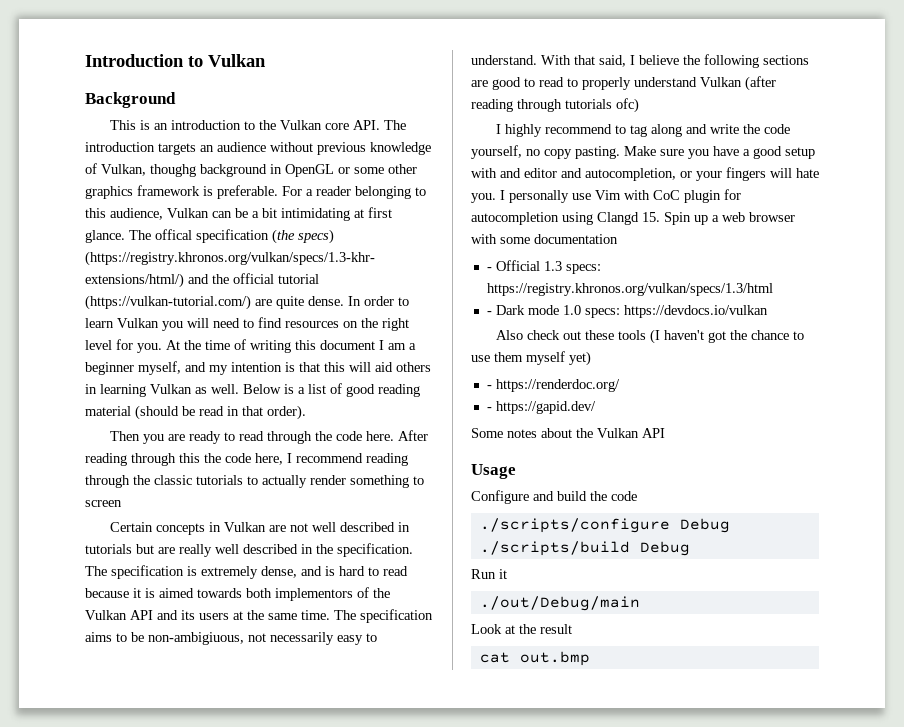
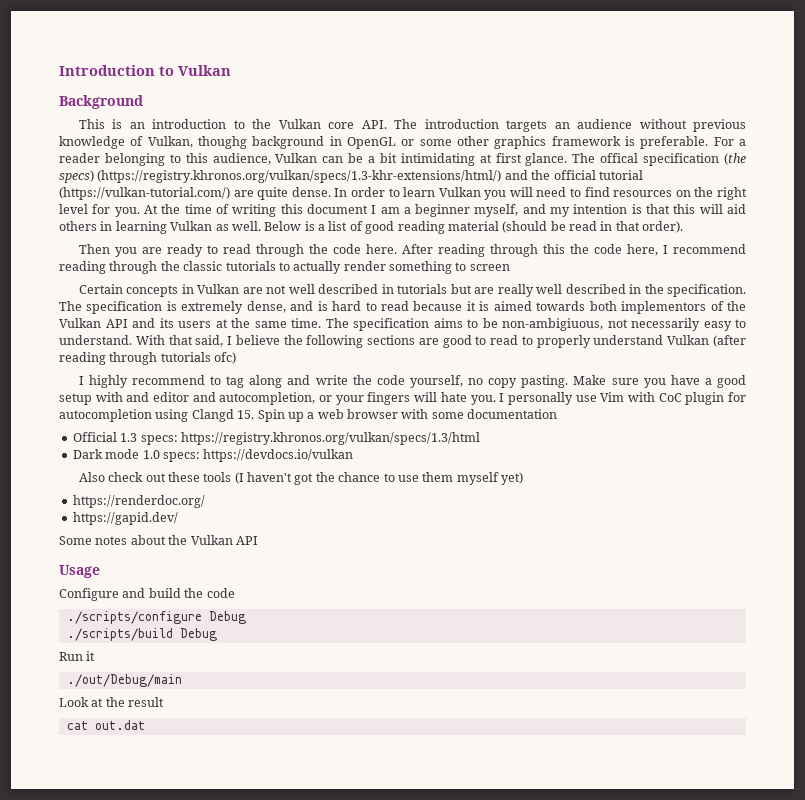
- - Official 1.3 specs: https://registry.khronos.org/vulkan/specs/1.3/html
+ Official 1.3 specs: https://registry.khronos.org/vulkan/specs/1.3/html
- - Dark mode 1.0 specs: https://devdocs.io/vulkan
+ Dark mode 1.0 specs: https://devdocs.io/vulkan
- - https://renderdoc.org/
+ https://renderdoc.org/
- - https://gapid.dev/
+ https://gapid.dev/
- cat out.bmp
+ cat out.dat

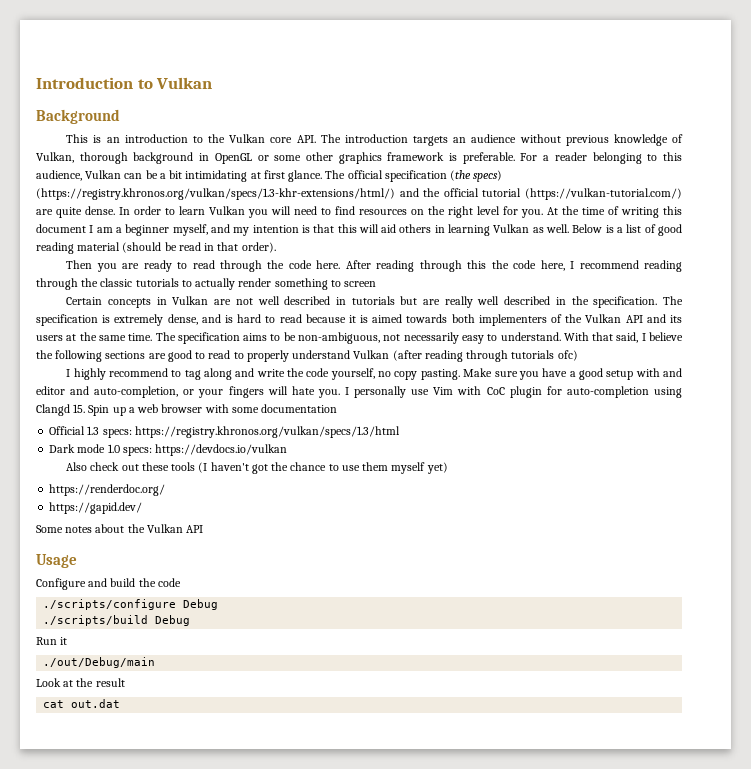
- This is an introduction to the Vulkan core API. The introduction targets an audience without previous knowledge of Vulkan, thoughg background in OpenGL or some other graphics framework is preferable.
+ This is an introduction to the Vulkan core API. The introduction targets an audience without previous knowledge of Vulkan, thorough background in OpenGL or some other graphics framework is preferable.
- The offical specification (the specs) (https://registry.khronos.org/vulkan/specs/1.3-khr-extensions/html/) and the official tutorial (https://vulkan-tutorial.com/) are quite dense.
+ The official specification (the specs) (https://registry.khronos.org/vulkan/specs/1.3-khr-extensions/html/) and the official tutorial (https://vulkan-tutorial.com/) are quite dense.
- The specification is extremely dense, and is hard to read because it is aimed towards both implementors of the Vulkan API and its users at the same time.
+ The specification is extremely dense, and is hard to read because it is aimed towards both implementers of the Vulkan API and its users at the same time.
- The specification aims to be non-ambigiuous, not necessarily easy to understand.
+ The specification aims to be non-ambiguous, not necessarily easy to understand.
- Make sure you have a good setup with and editor and autocompletion, or your fingers will hate you.
+ Make sure you have a good setup with and editor and auto-completion, or your fingers will hate you.
- I personally use Vim with CoC plugin for autocompletion using Clangd 15. Spin up a web browser with some documentation
+ I personally use Vim with CoC plugin for auto-completion using Clangd 15. Spin up a web browser with some documentation

